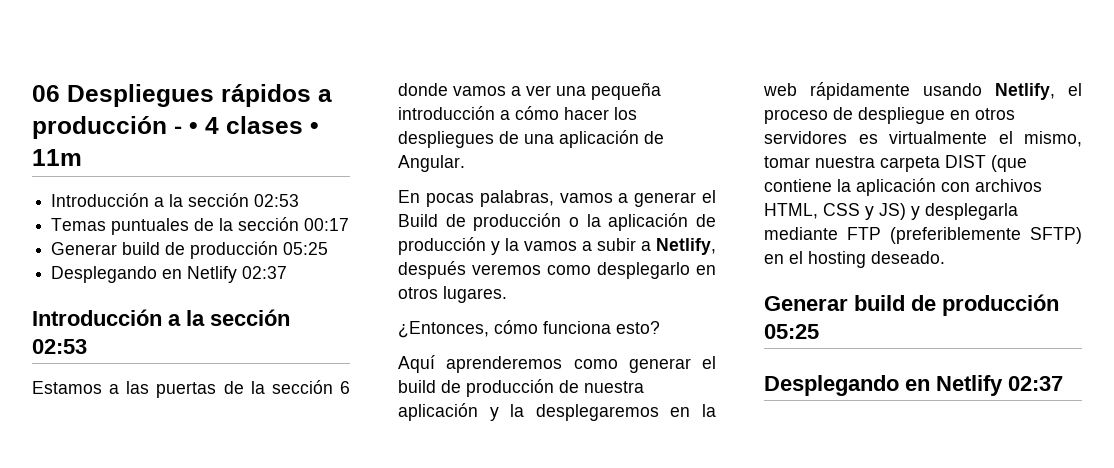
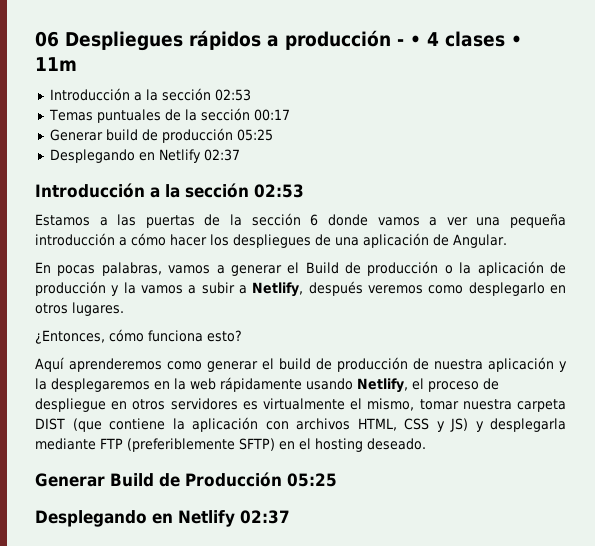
  Aquí aprenderemos como generar el build de producción de nuestra aplicación y la desplegaremos en la web rápidamente usando Netlify, el proceso de despliegue en otros servidores es virtualmente el mismo, tomar nuestra carpeta DIST (que contiene la aplicación con archivos HTML, CSS y JS) y desplegarla mediante FTP (preferiblemente SFTP) en el hosting deseado.
- Generar build de producción 05:25
+ Generar Build de Producción 05:25

